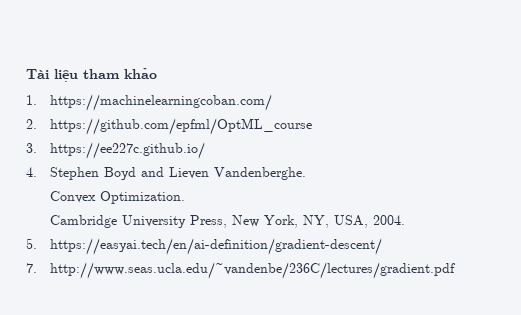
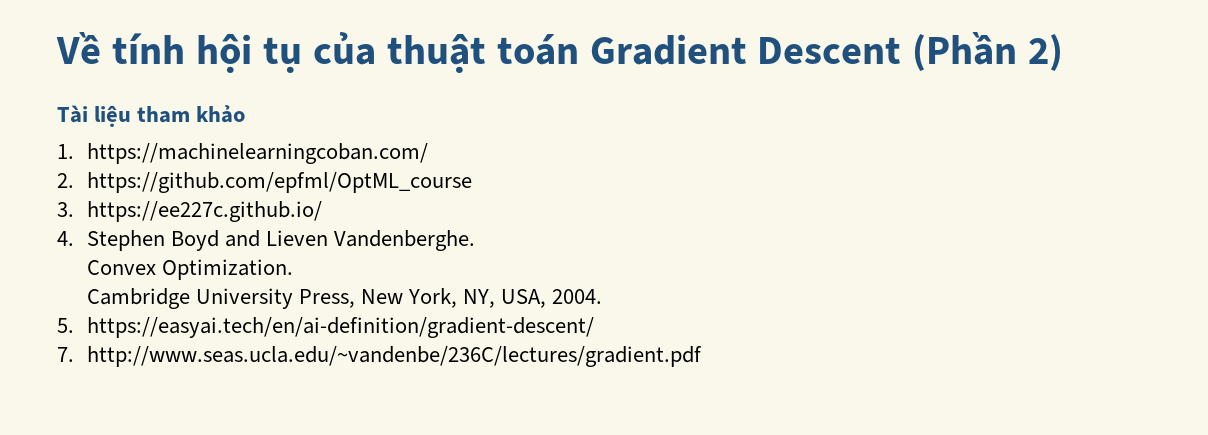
+ Về tính hội tụ của thuật toán Gradient Descent (Phần 2)

